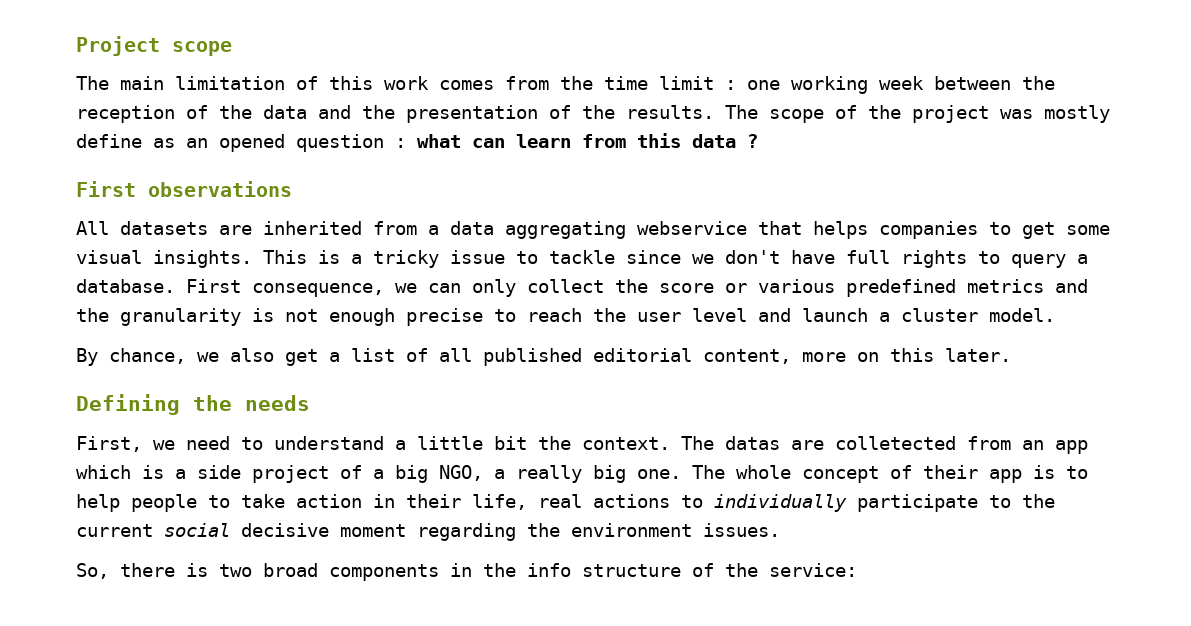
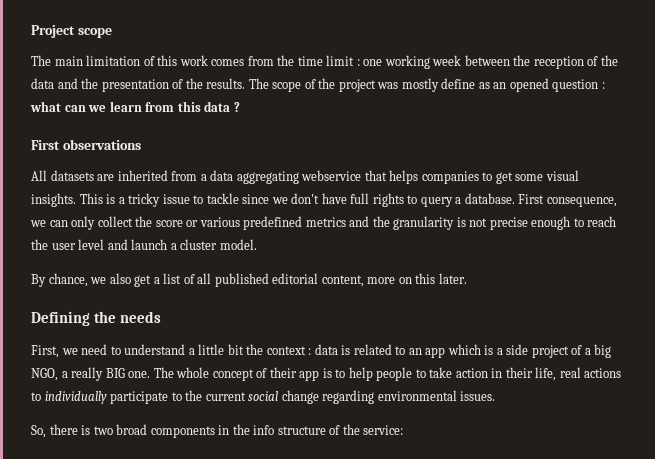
- The scope of the project was mostly define as an opened question : what can learn from this data ?
+ The scope of the project was mostly define as an opened question : what can we learn from this data ?
- First consequence, we can only collect the score or various predefined metrics and the granularity is not enough precise to reach the user level and launch a cluster model.
+ First consequence, we can only collect the score or various predefined metrics and the granularity is not precise enough to reach the user level and launch a cluster model.
- First, we need to understand a little bit the context. The datas are colletected from an app which is a side project of a big NGO, a really big one.
+ First, we need to understand a little bit the context : data is related to an app which is a side project of a big NGO, a really BIG one.
- The whole concept of their app is to help people to take action in their life, real actions to individually participate to the current social decisive moment regarding the environment issues.
+ The whole concept of their app is to help people to take action in their life, real actions to individually participate to the current social change regarding environmental issues.

